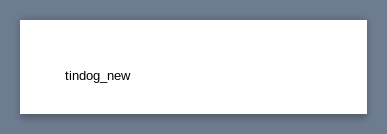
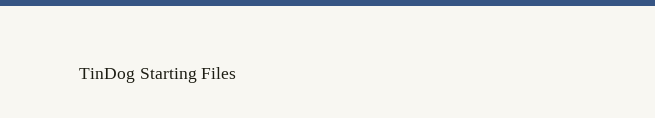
- tindog_new
+ TinDog Starting Files

